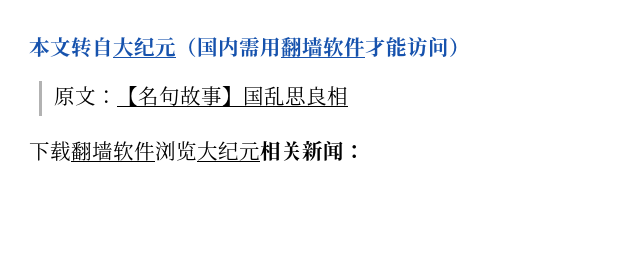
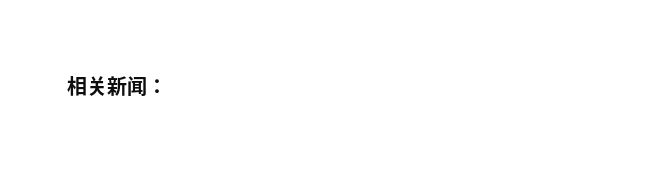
- 本文转自大纪元（国内需用翻墙软件才能访问）
- 原文：【名句故事】国乱思良相
- 下载翻墙软件浏览大纪元相关新闻：
+ 相关新闻：

